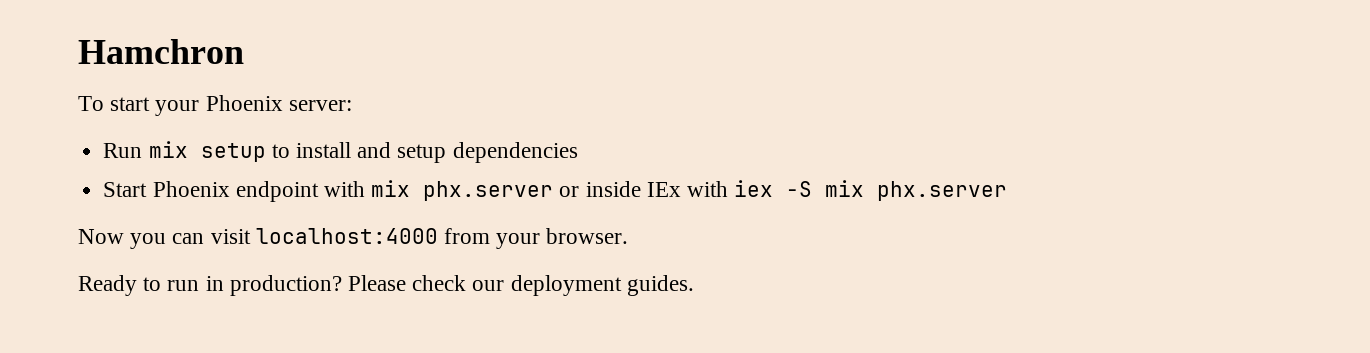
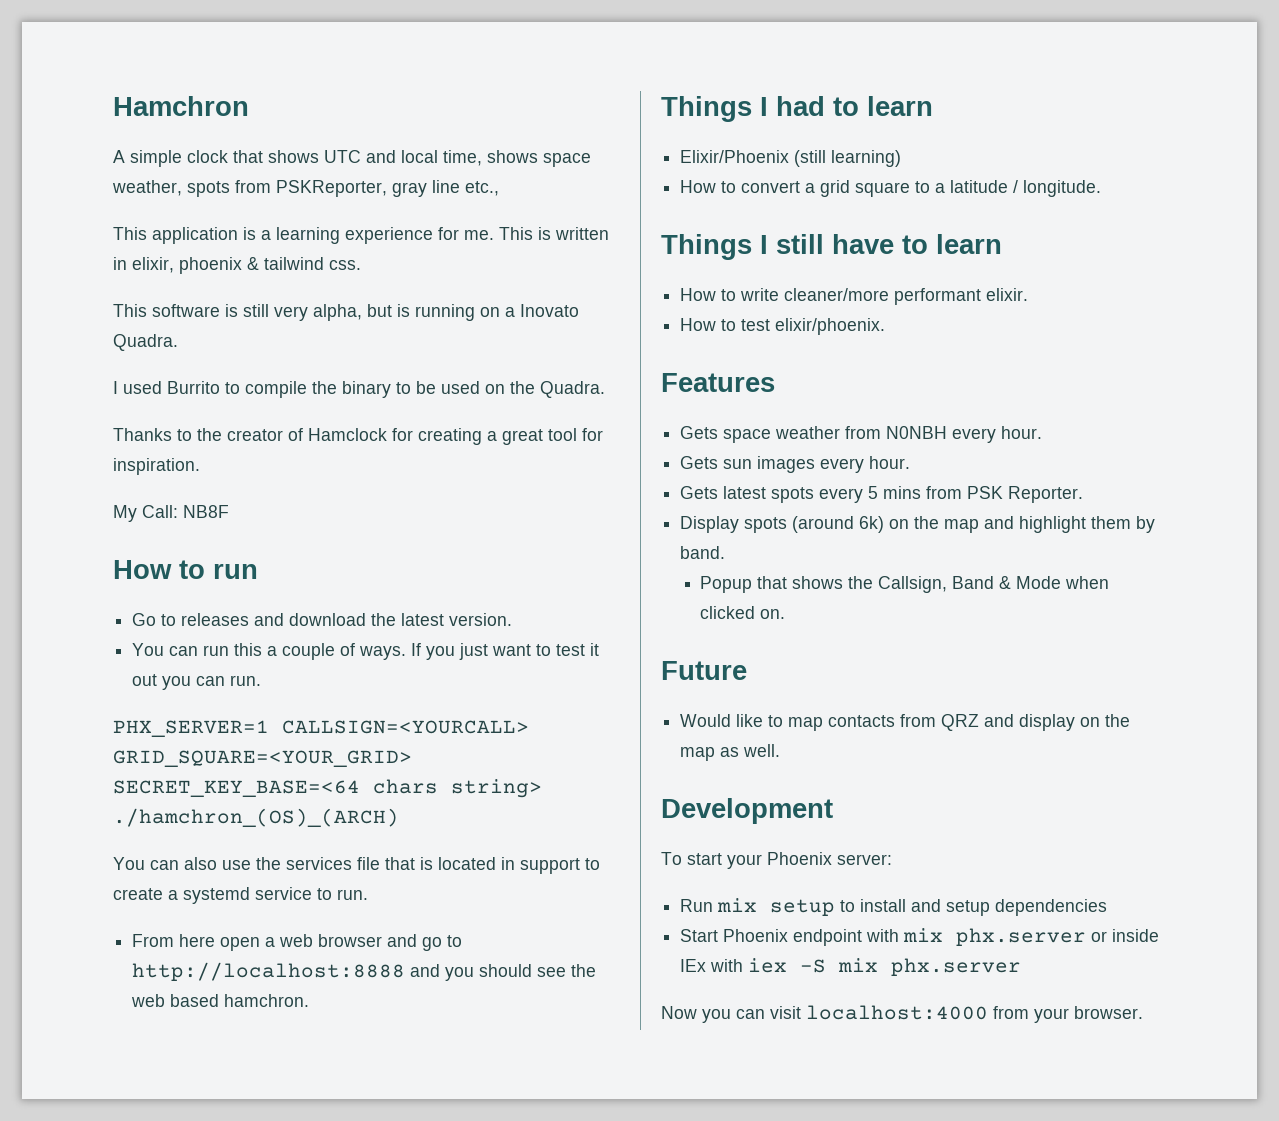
+ A simple clock that shows UTC and local time, shows space weather, spots from PSKReporter, gray line etc.,
+ This application is a learning experience for me. This is written in elixir, phoenix & tailwind css.
+ This software is still very alpha, but is running on a Inovato Quadra.
+ I used Burrito to compile the binary to be used on the Quadra.
+ Thanks to the creator of Hamclock for creating a great tool for inspiration.
+ My Call: NB8F
+ How to run
+ Go to releases and download the latest version.
+ You can run this a couple of ways. If you just want to test it out you can run.
+ PHX_SERVER=1 CALLSIGN=<YOURCALL> GRID_SQUARE=<YOUR_GRID> SECRET_KEY_BASE=<64 chars string> ./hamchron_(OS)_(ARCH)
+ You can also use the services file that is located in support to create a systemd service to run.
+ From here open a web browser and go to http://localhost:8888 and you should see the web based hamchron.
+ Things I had to learn
+ Elixir/Phoenix (still learning)
+ How to convert a grid square to a latitude / longitude.
+ Things I still have to learn
+ How to write cleaner/more performant elixir.
+ How to test elixir/phoenix.
+ Features
+ Gets space weather from N0NBH every hour.
+ Gets sun images every hour.
+ Gets latest spots every 5 mins from PSK Reporter.
+ Display spots (around 6k) on the map and highlight them by band.
+ Popup that shows the Callsign, Band & Mode when clicked on.
+ Future
+ Would like to map contacts from QRZ and display on the map as well.
+ Development
- Ready to run in production? Please check our deployment guides.

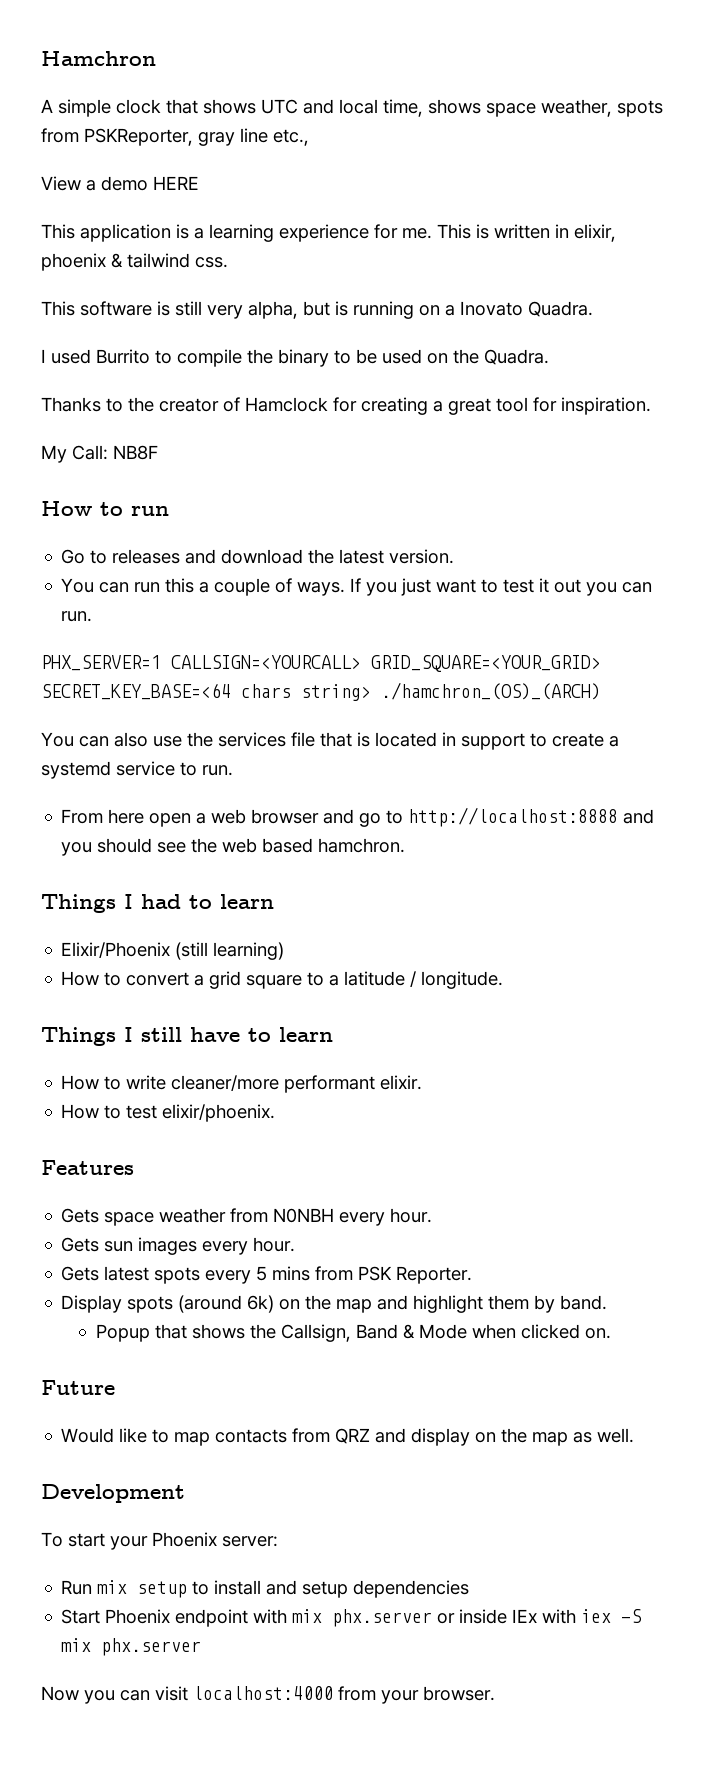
+ View a demo HERE

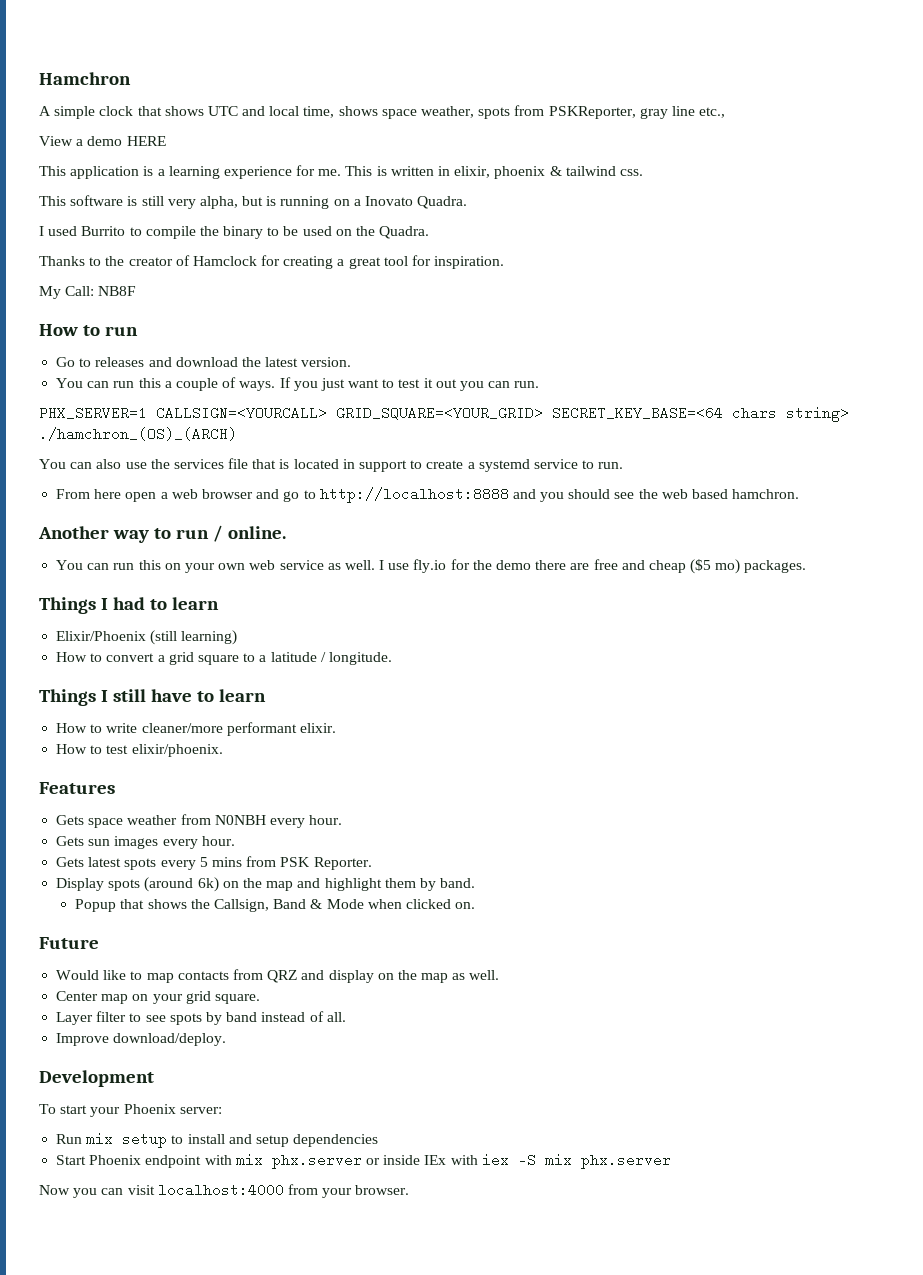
+ Another way to run / online.
+ You can run this on your own web service as well. I use fly.io for the demo there are free and cheap ($5 mo) packages.
+ Center map on your grid square.
+ Layer filter to see spots by band instead of all.
+ Improve download/deploy.

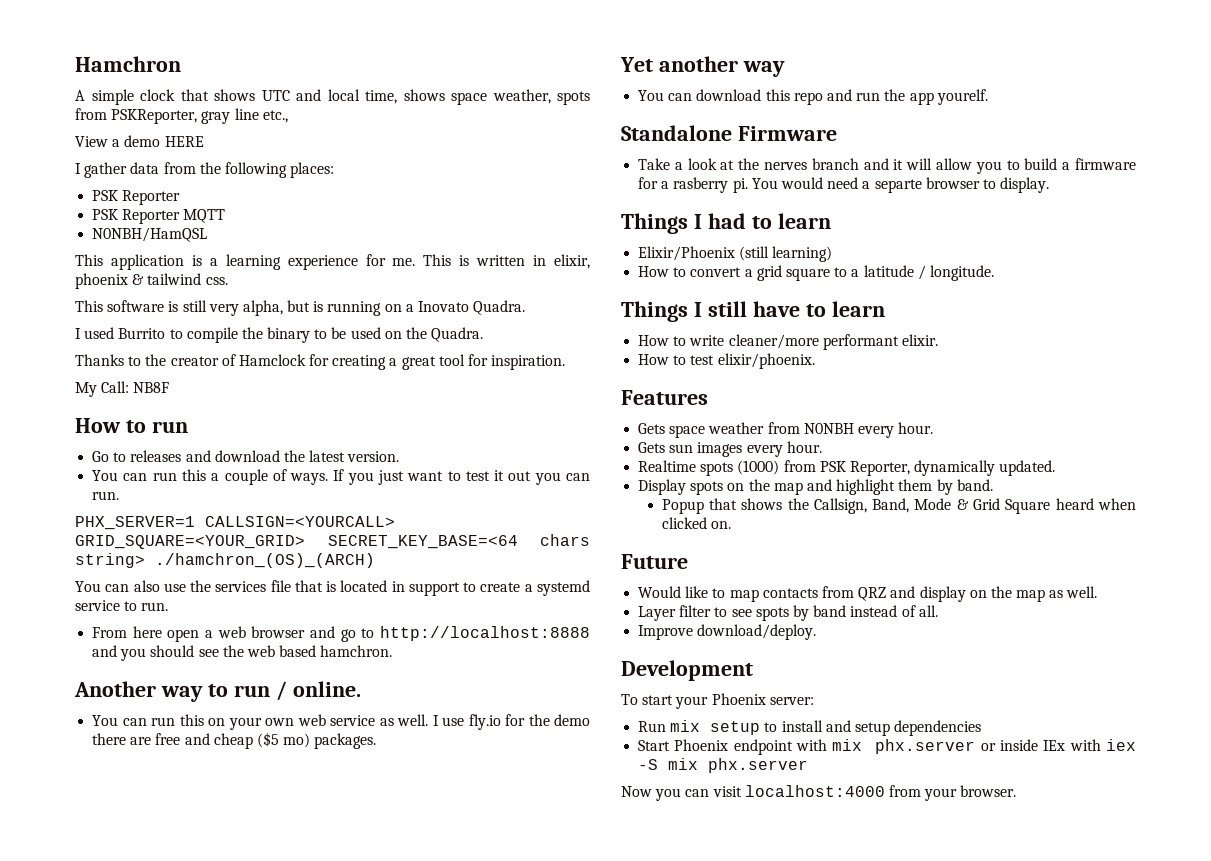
+ I gather data from the following places:
+ PSK Reporter
+ PSK Reporter MQTT
+ N0NBH/HamQSL
+ Yet another way
+ You can download this repo and run the app yourelf.
+ Standalone Firmware
+ Take a look at the nerves branch and it will allow you to build a firmware for a rasberry pi. You would need a separte browser to display.
- Gets latest spots every 5 mins from PSK Reporter.
+ Realtime spots (1000) from PSK Reporter, dynamically updated.
- Display spots (around 6k) on the map and highlight them by band.
+ Display spots on the map and highlight them by band.
- Popup that shows the Callsign, Band & Mode when clicked on.
+ Popup that shows the Callsign, Band, Mode & Grid Square heard when clicked on.
- Center map on your grid square.

